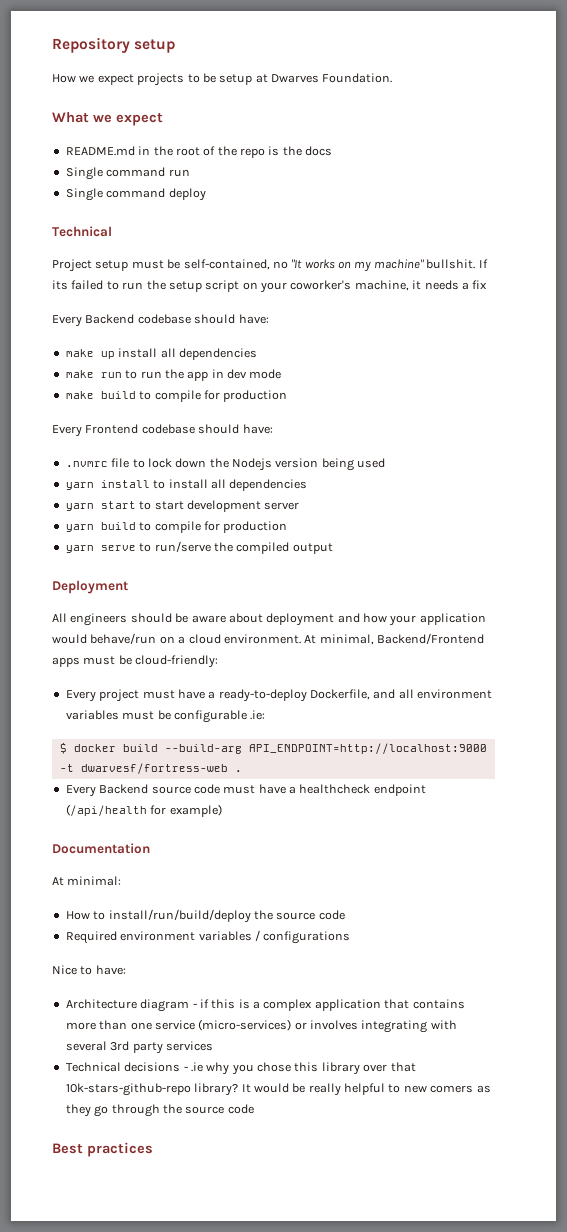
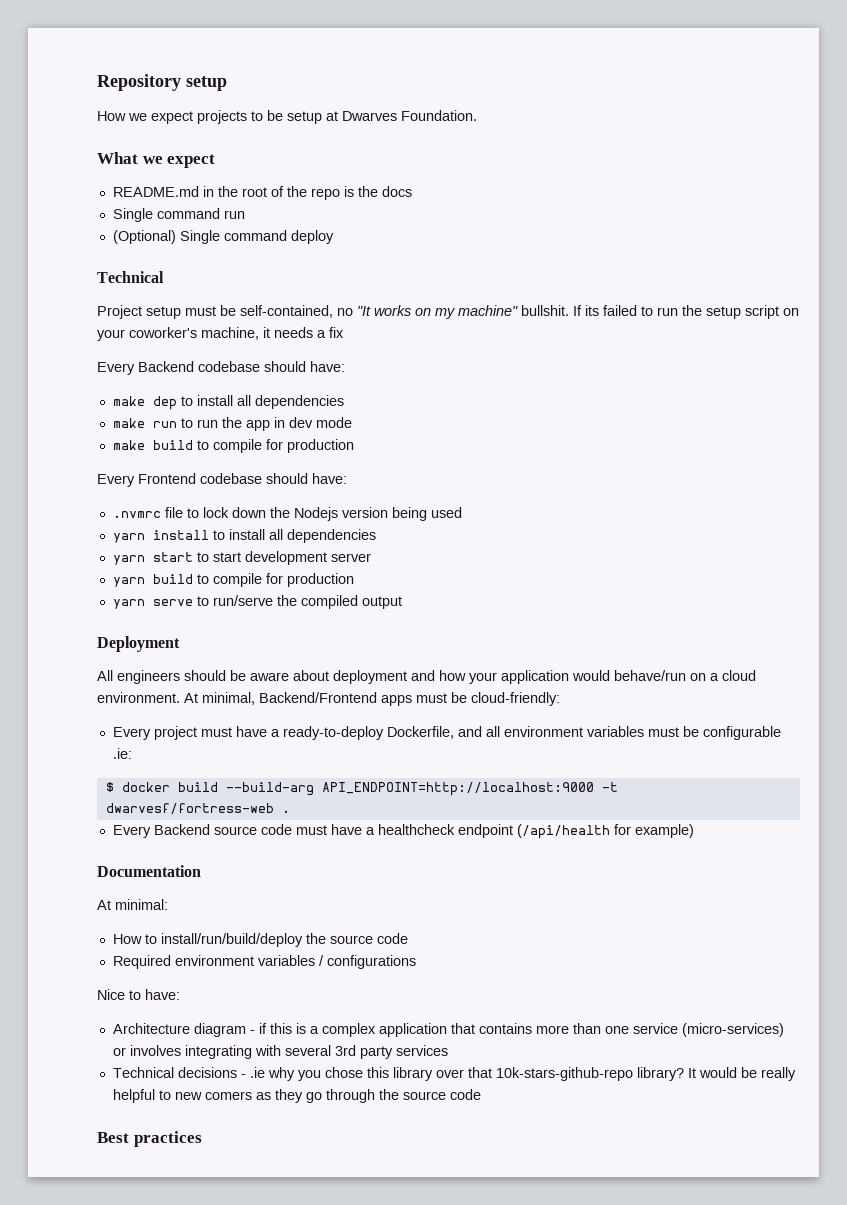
- Single command deploy
+ (Optional) Single command deploy
- make up install all dependencies
+ make dep to install all dependencies

